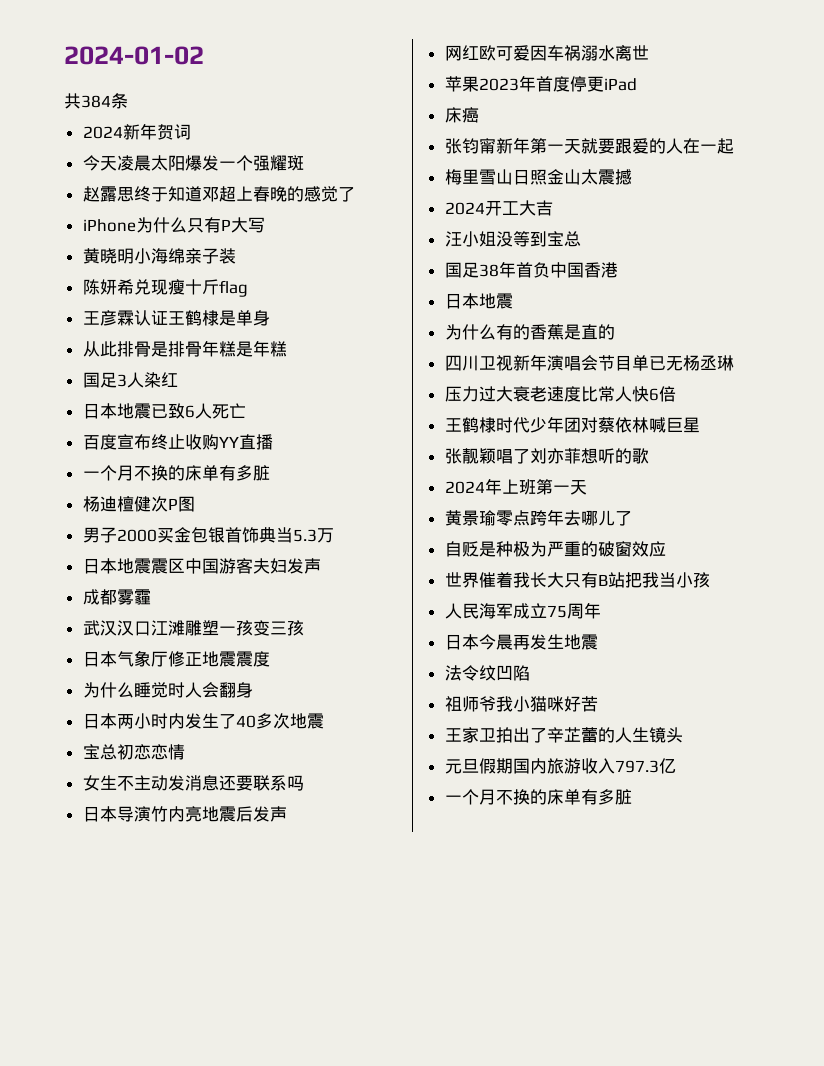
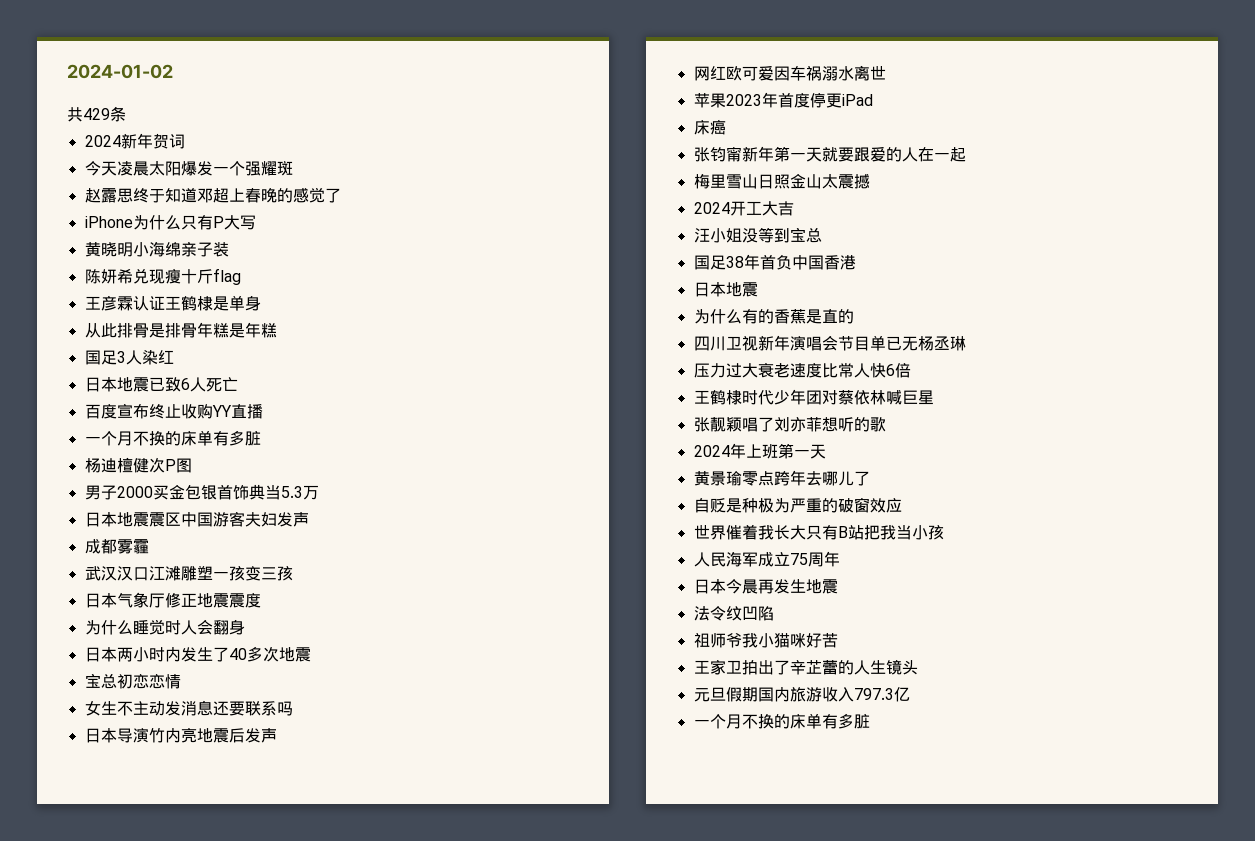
- 共384条
+ 共429条

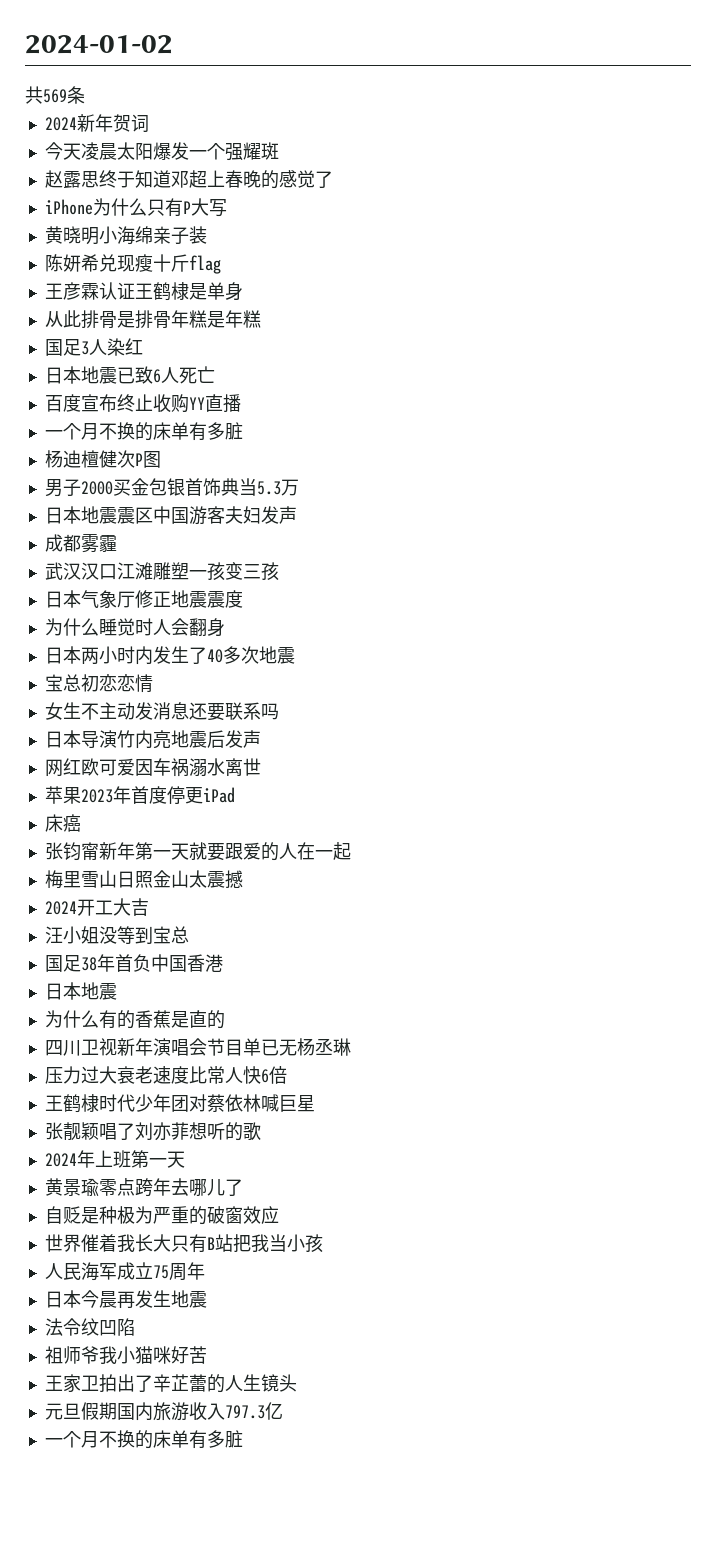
- 共429条
+ 共569条

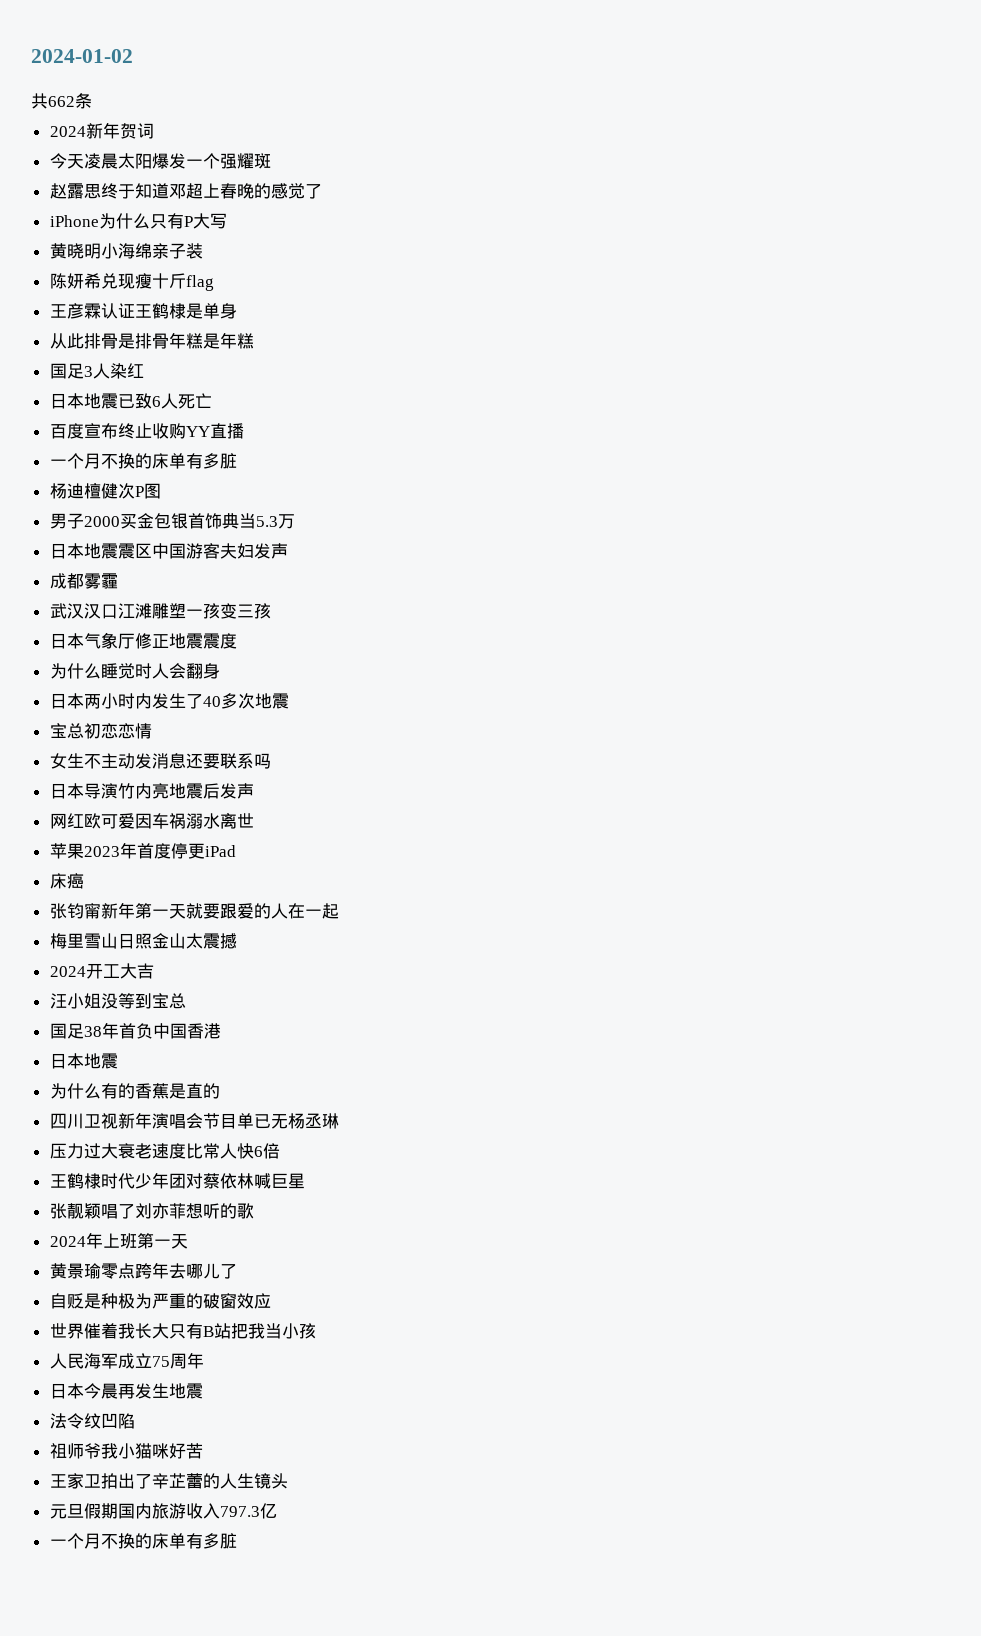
- 共569条
+ 共662条

